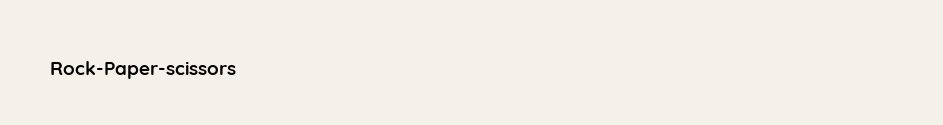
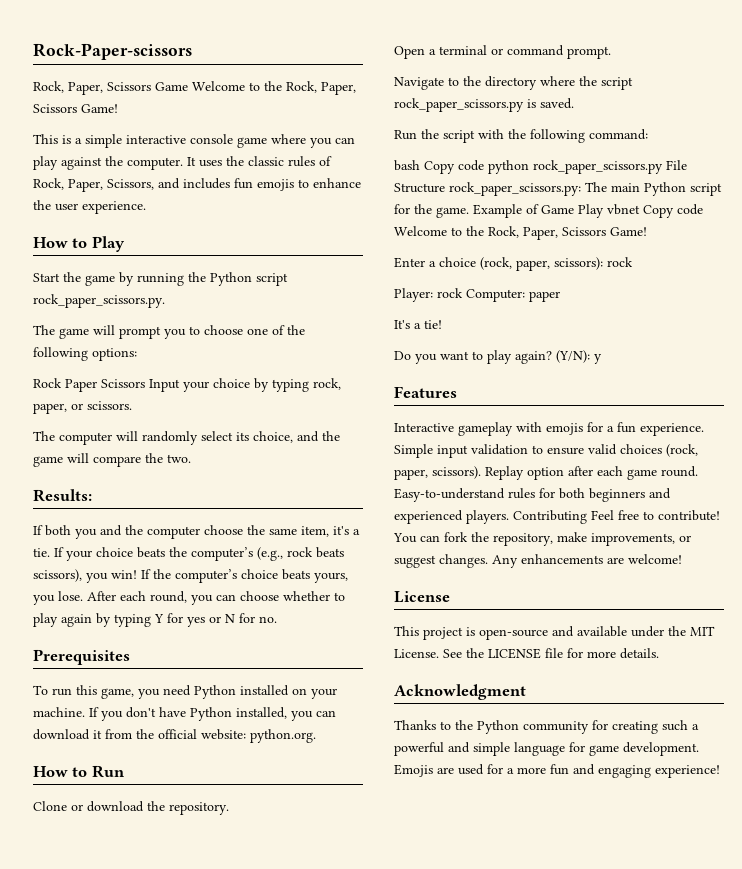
+ Rock, Paper, Scissors Game Welcome to the Rock, Paper, Scissors Game!
+ This is a simple interactive console game where you can play against the computer. It uses the classic rules of Rock, Paper, Scissors, and includes fun emojis to enhance the user experience.
+ How to Play
+ Start the game by running the Python script rock_paper_scissors.py.
+ The game will prompt you to choose one of the following options:
+ Rock Paper Scissors Input your choice by typing rock, paper, or scissors.
+ The computer will randomly select its choice, and the game will compare the two.
+ Results:
+ If both you and the computer choose the same item, it's a tie. If your choice beats the computer’s (e.g., rock beats scissors), you win! If the computer’s choice beats yours, you lose. After each round, you can choose whether to play again by typing Y for yes or N for no.
+ Prerequisites
+ To run this game, you need Python installed on your machine. If you don't have Python installed, you can download it from the official website: python.org.
+ How to Run
+ Clone or download the repository.
+ Open a terminal or command prompt.
+ Navigate to the directory where the script rock_paper_scissors.py is saved.
+ Run the script with the following command:
+ bash Copy code python rock_paper_scissors.py File Structure rock_paper_scissors.py: The main Python script for the game. Example of Game Play vbnet Copy code Welcome to the Rock, Paper, Scissors Game!
+ Enter a choice (rock, paper, scissors): rock
+ Player: rock Computer: paper
+ It's a tie!
+ Do you want to play again? (Y/N): y
+ Features
+ Interactive gameplay with emojis for a fun experience. Simple input validation to ensure valid choices (rock, paper, scissors). Replay option after each game round. Easy-to-understand rules for both beginners and experienced players. Contributing Feel free to contribute! You can fork the repository, make improvements, or suggest changes. Any enhancements are welcome!
+ License
+ This project is open-source and available under the MIT License. See the LICENSE file for more details.
+ Acknowledgment
+ Thanks to the Python community for creating such a powerful and simple language for game development. Emojis are used for a more fun and engaging experience!

